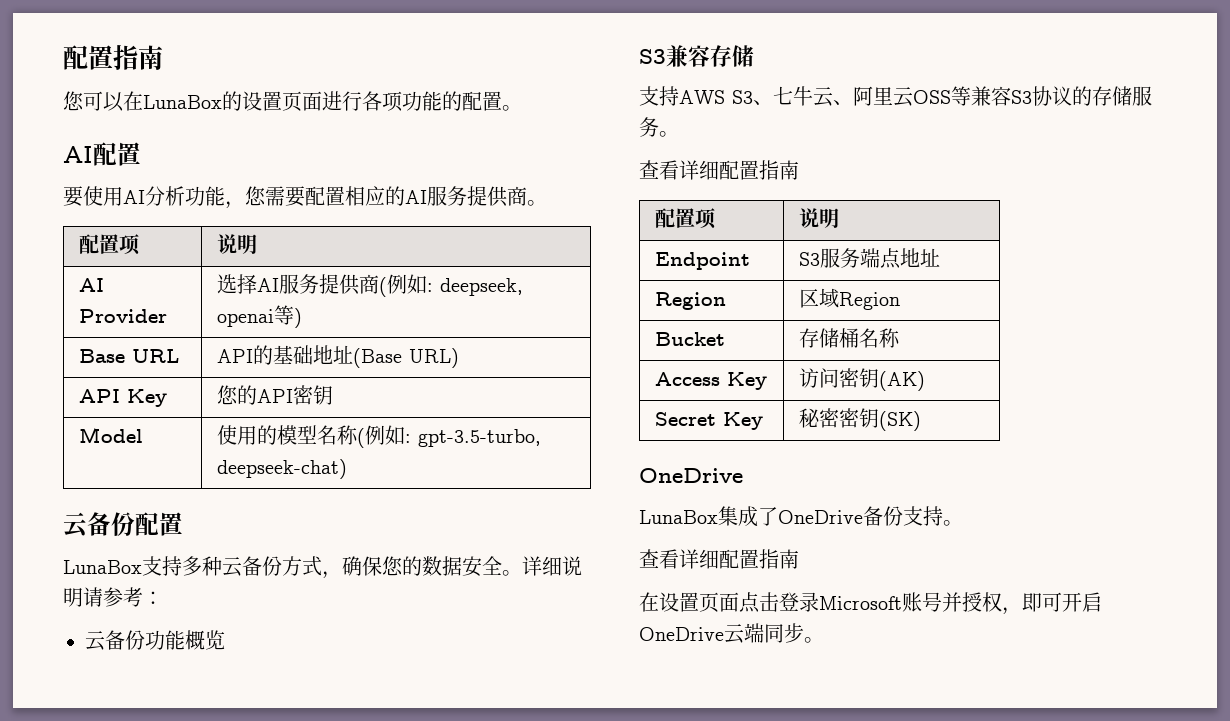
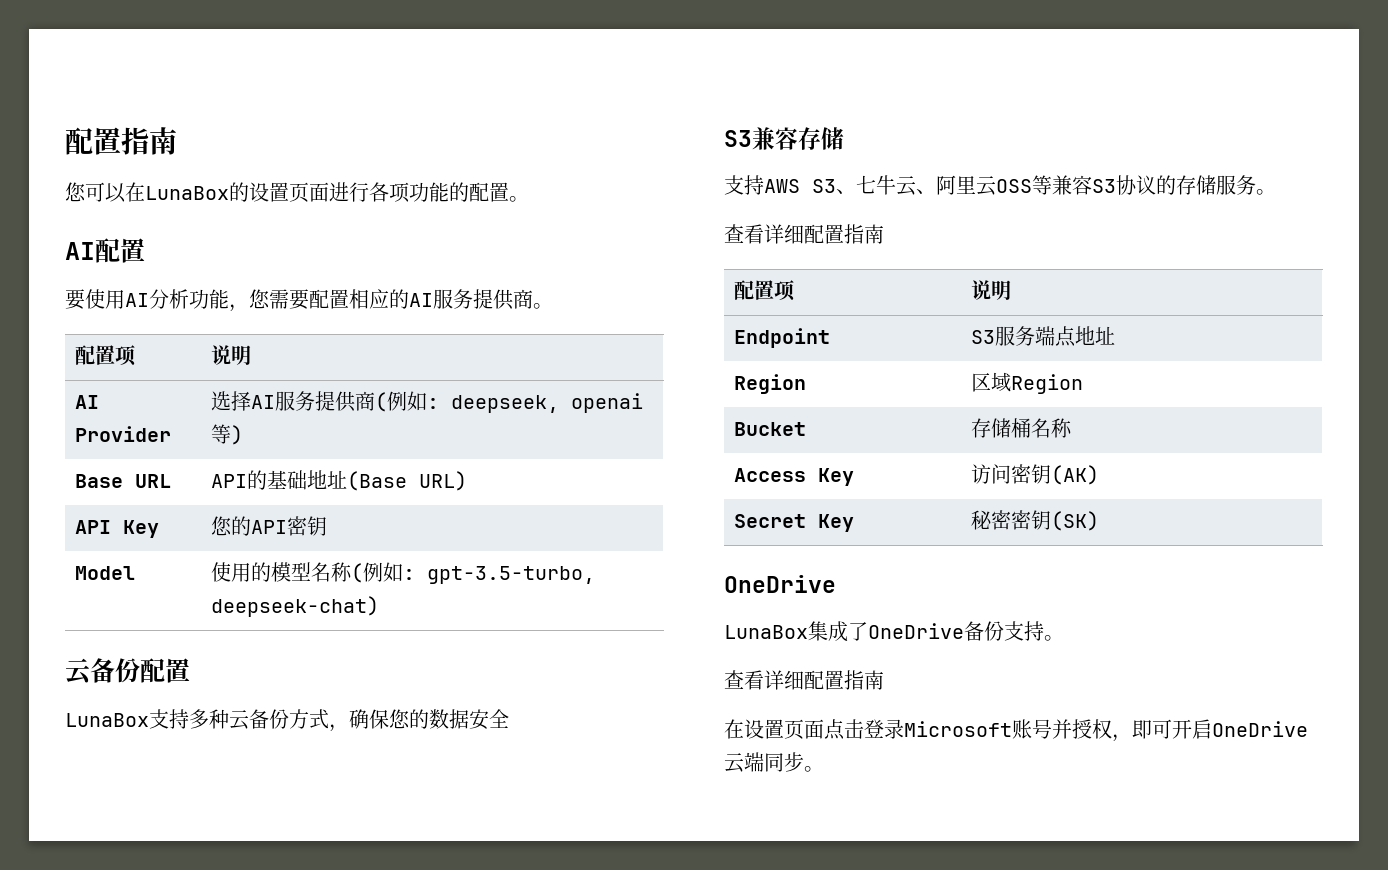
- LunaBox支持多种云备份方式，确保您的数据安全。详细说明请参考：
- 云备份功能概览
+ LunaBox支持多种云备份方式，确保您的数据安全

